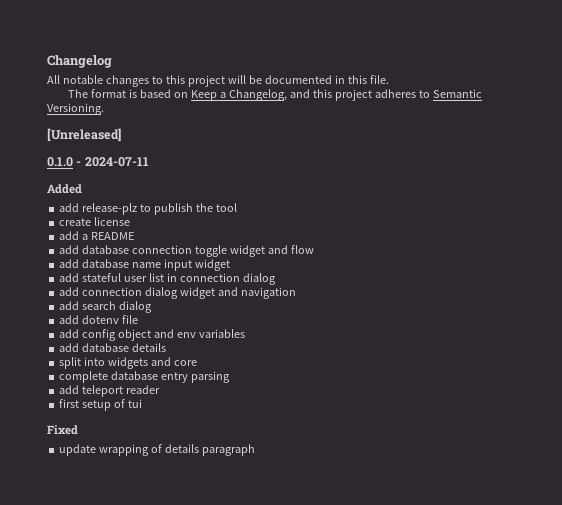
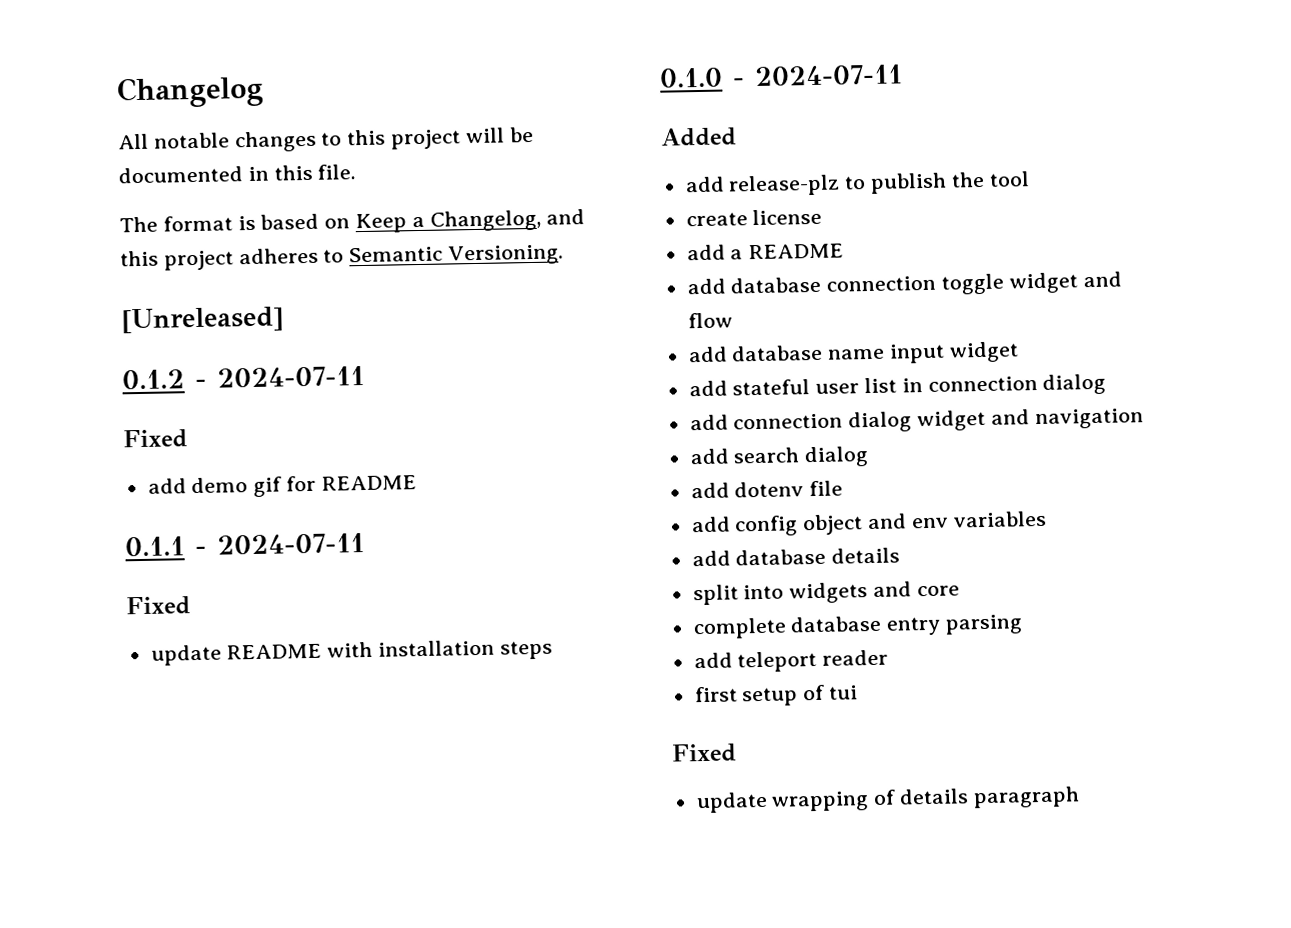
+ 0.1.2 - 2024-07-11
+ Fixed
+ add demo gif for README
+ 0.1.1 - 2024-07-11
+ Fixed
+ update README with installation steps

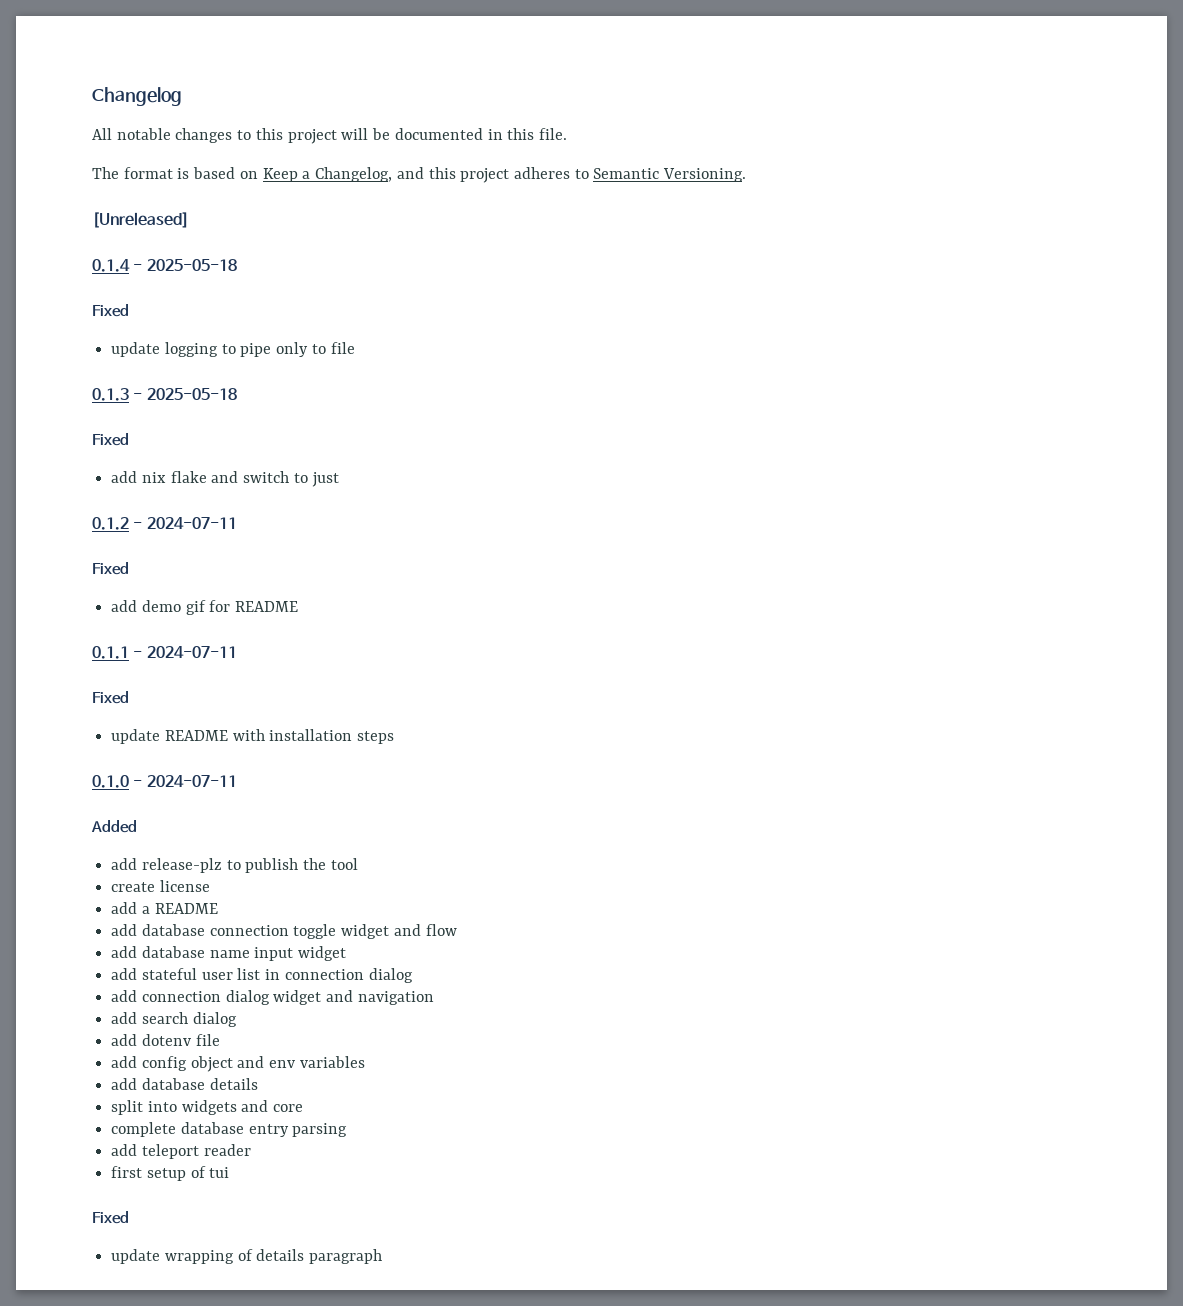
+ 0.1.4 - 2025-05-18
+ Fixed
+ update logging to pipe only to file
+ 0.1.3 - 2025-05-18
+ Fixed
+ add nix flake and switch to just

